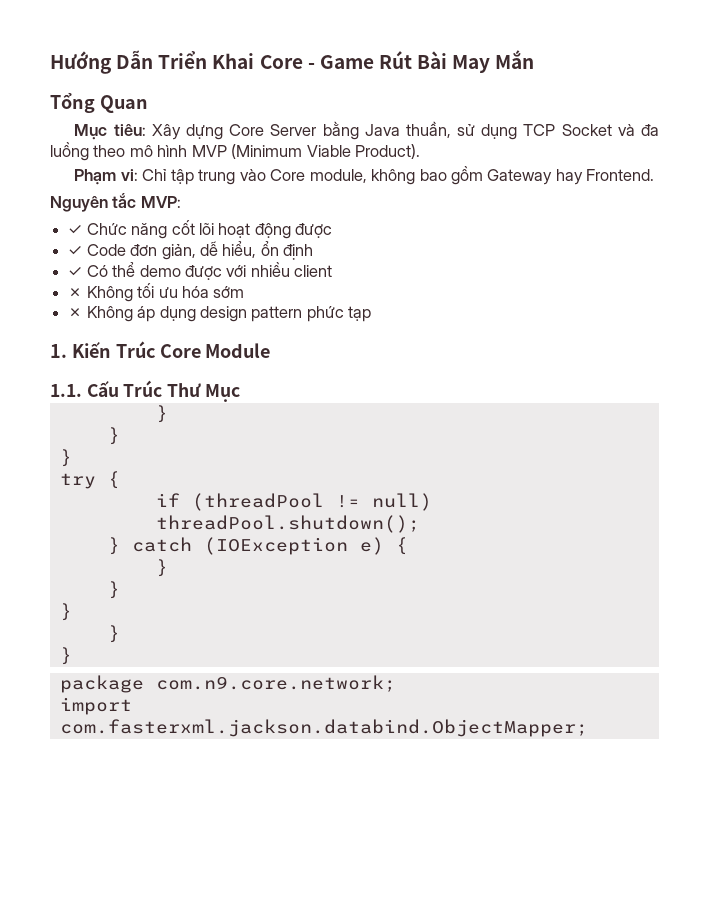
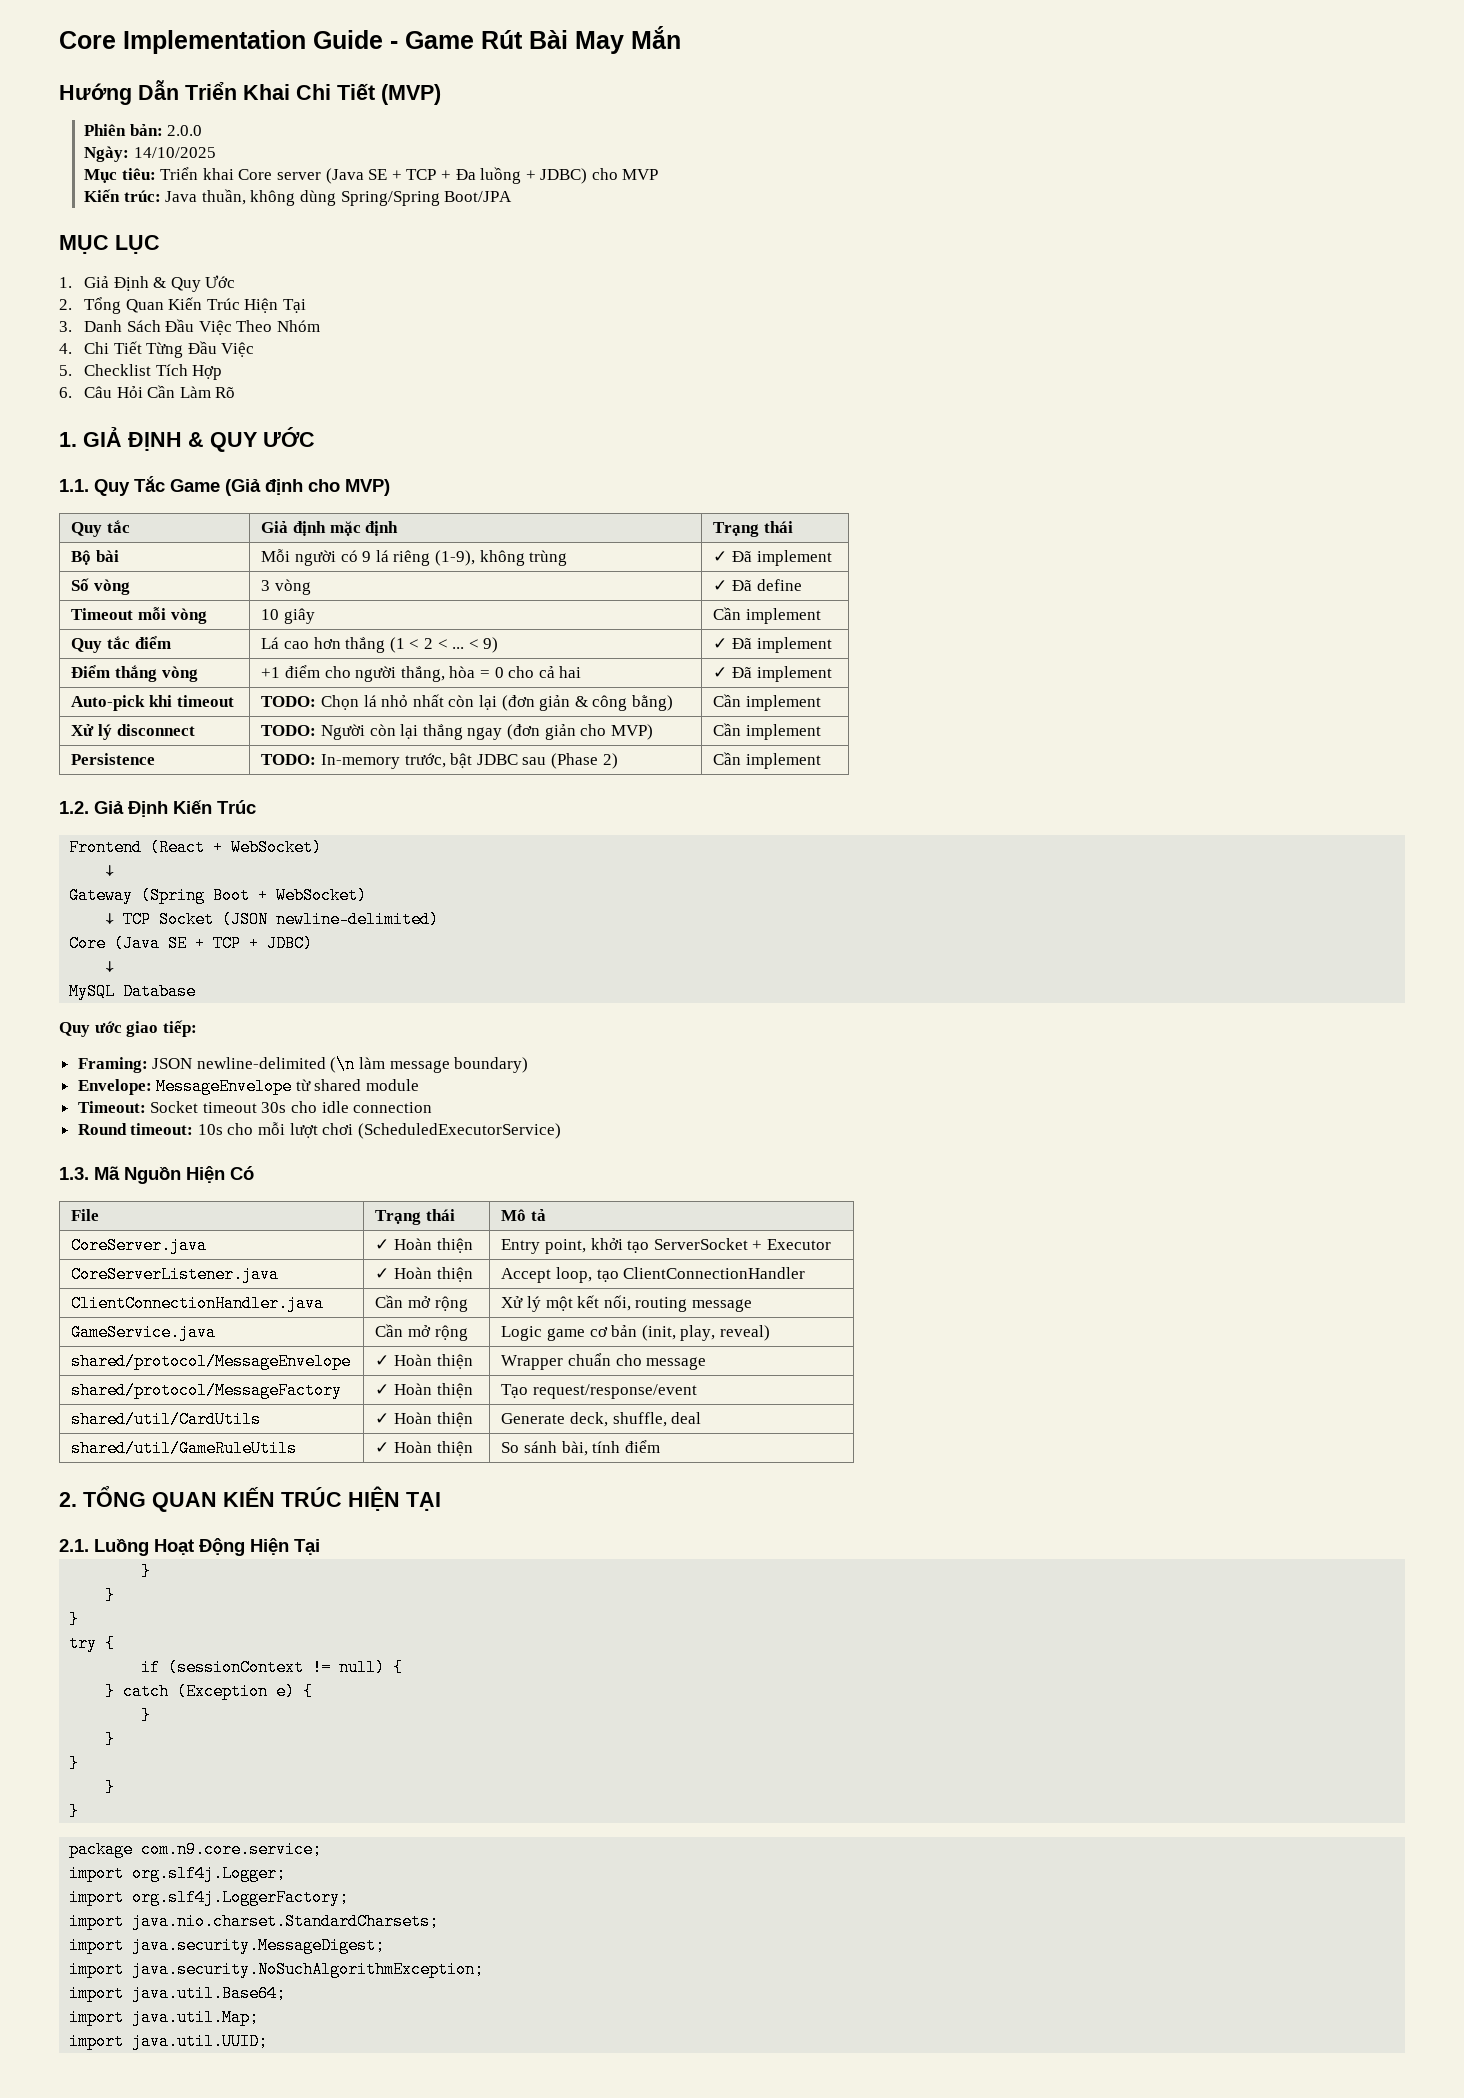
- Hướng Dẫn Triển Khai Core - Game Rút Bài May Mắn
+ Core Implementation Guide - Game Rút Bài May Mắn
- Tổng Quan
- Mục tiêu: Xây dựng Core Server bằng Java thuần, sử dụng TCP Socket và đa luồng theo mô hình MVP (Minimum Viable Product).
- Phạm vi: Chỉ tập trung vào Core module, không bao gồm Gateway hay Frontend.
- Nguyên tắc MVP:
- ✓ Chức năng cốt lõi hoạt động được
- ✓ Code đơn giản, dễ hiểu, ổn định
- ✓ Có thể demo được với nhiều client
- ✗ Không tối ưu hóa sớm
- ✗ Không áp dụng design pattern phức tạp
- 1. Kiến Trúc Core Module
- 1.1. Cấu Trúc Thư Mục
+ Hướng Dẫn Triển Khai Chi Tiết (MVP)
+ Phiên bản: 2.0.0
+ Ngày: 14/10/2025
+ Mục tiêu: Triển khai Core server (Java SE + TCP + Đa luồng + JDBC) cho MVP
+ Kiến trúc: Java thuần, không dùng Spring/Spring Boot/JPA
+ MỤC LỤC
+ 1. Giả Định & Quy Ước
+ 2. Tổng Quan Kiến Trúc Hiện Tại
+ 3. Danh Sách Đầu Việc Theo Nhóm
+ 4. Chi Tiết Từng Đầu Việc
+ 5. Checklist Tích Hợp
+ 6. Câu Hỏi Cần Làm Rõ
+ 1. GIẢ ĐỊNH & QUY ƯỚC
+ 1.1. Quy Tắc Game (Giả định cho MVP)
+ Quy tắc | Giả định mặc định | Trạng thái
+ Bộ bài | Mỗi người có 9 lá riêng (1-9), không trùng | ✓ Đã implement
+ Số vòng | 3 vòng | ✓ Đã define
+ Timeout mỗi vòng | 10 giây | Cần implement
+ Quy tắc điểm | Lá cao hơn thắng (1 < 2 < ... < 9) | ✓ Đã implement
+ Điểm thắng vòng | +1 điểm cho người thắng, hòa = 0 cho cả hai | ✓ Đã implement
+ Auto-pick khi timeout | TODO: Chọn lá nhỏ nhất còn lại (đơn giản & công bằng) | Cần implement
+ Xử lý disconnect | TODO: Người còn lại thắng ngay (đơn giản cho MVP) | Cần implement
+ Persistence | TODO: In-memory trước, bật JDBC sau (Phase 2) | Cần implement
+ 1.2. Giả Định Kiến Trúc
+ Frontend (React + WebSocket)
+ ↓
+ Gateway (Spring Boot + WebSocket)
+ ↓ TCP Socket (JSON newline-delimited)
+ Core (Java SE + TCP + JDBC)
+ ↓
+ MySQL Database
+ Quy ước giao tiếp:
+ Framing: JSON newline-delimited (\n làm message boundary)
+ Envelope: MessageEnvelope từ shared module
+ Timeout: Socket timeout 30s cho idle connection
+ Round timeout: 10s cho mỗi lượt chơi (ScheduledExecutorService)
+ 1.3. Mã Nguồn Hiện Có
+ File | Trạng thái | Mô tả
+ CoreServer.java | ✓ Hoàn thiện | Entry point, khởi tạo ServerSocket + Executor
+ CoreServerListener.java | ✓ Hoàn thiện | Accept loop, tạo ClientConnectionHandler
+ ClientConnectionHandler.java | Cần mở rộng | Xử lý một kết nối, routing message
+ GameService.java | Cần mở rộng | Logic game cơ bản (init, play, reveal)
+ shared/protocol/MessageEnvelope | ✓ Hoàn thiện | Wrapper chuẩn cho message
+ shared/protocol/MessageFactory | ✓ Hoàn thiện | Tạo request/response/event
+ shared/util/CardUtils | ✓ Hoàn thiện | Generate deck, shuffle, deal
+ shared/util/GameRuleUtils | ✓ Hoàn thiện | So sánh bài, tính điểm
+ 2. TỔNG QUAN KIẾN TRÚC HIỆN TẠI
+ 2.1. Luồng Hoạt Động Hiện Tại
- if (threadPool != null) threadPool.shutdown();
+ if (sessionContext != null) {
- } catch (IOException e) {
+ } catch (Exception e) {
- package com.n9.core.network;
- import com.fasterxml.jackson.databind.ObjectMapper;
+ package com.n9.core.service;
+ import org.slf4j.Logger;
+ import org.slf4j.LoggerFactory;
+ import java.nio.charset.StandardCharsets;
+ import java.security.MessageDigest;
+ import java.security.NoSuchAlgorithmException;
+ import java.util.Base64;
+ import java.util.Map;
+ import java.util.UUID;

